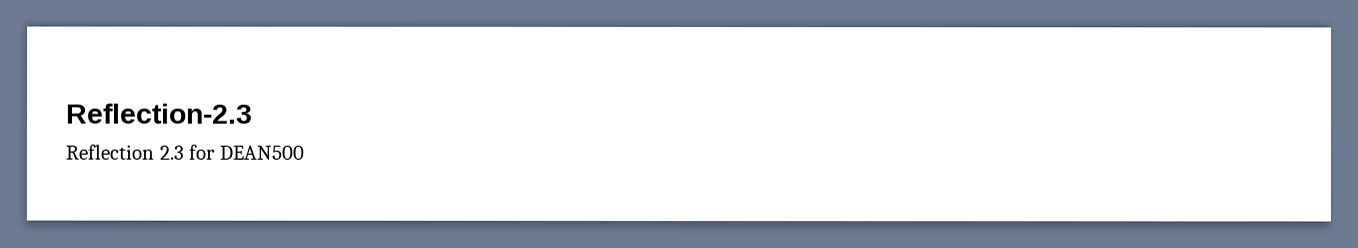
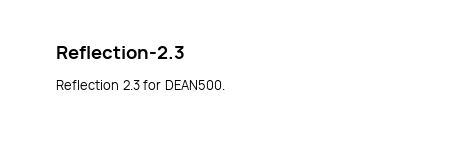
- Reflection 2.3 for DEAN500
+ Reflection 2.3 for DEAN500.

